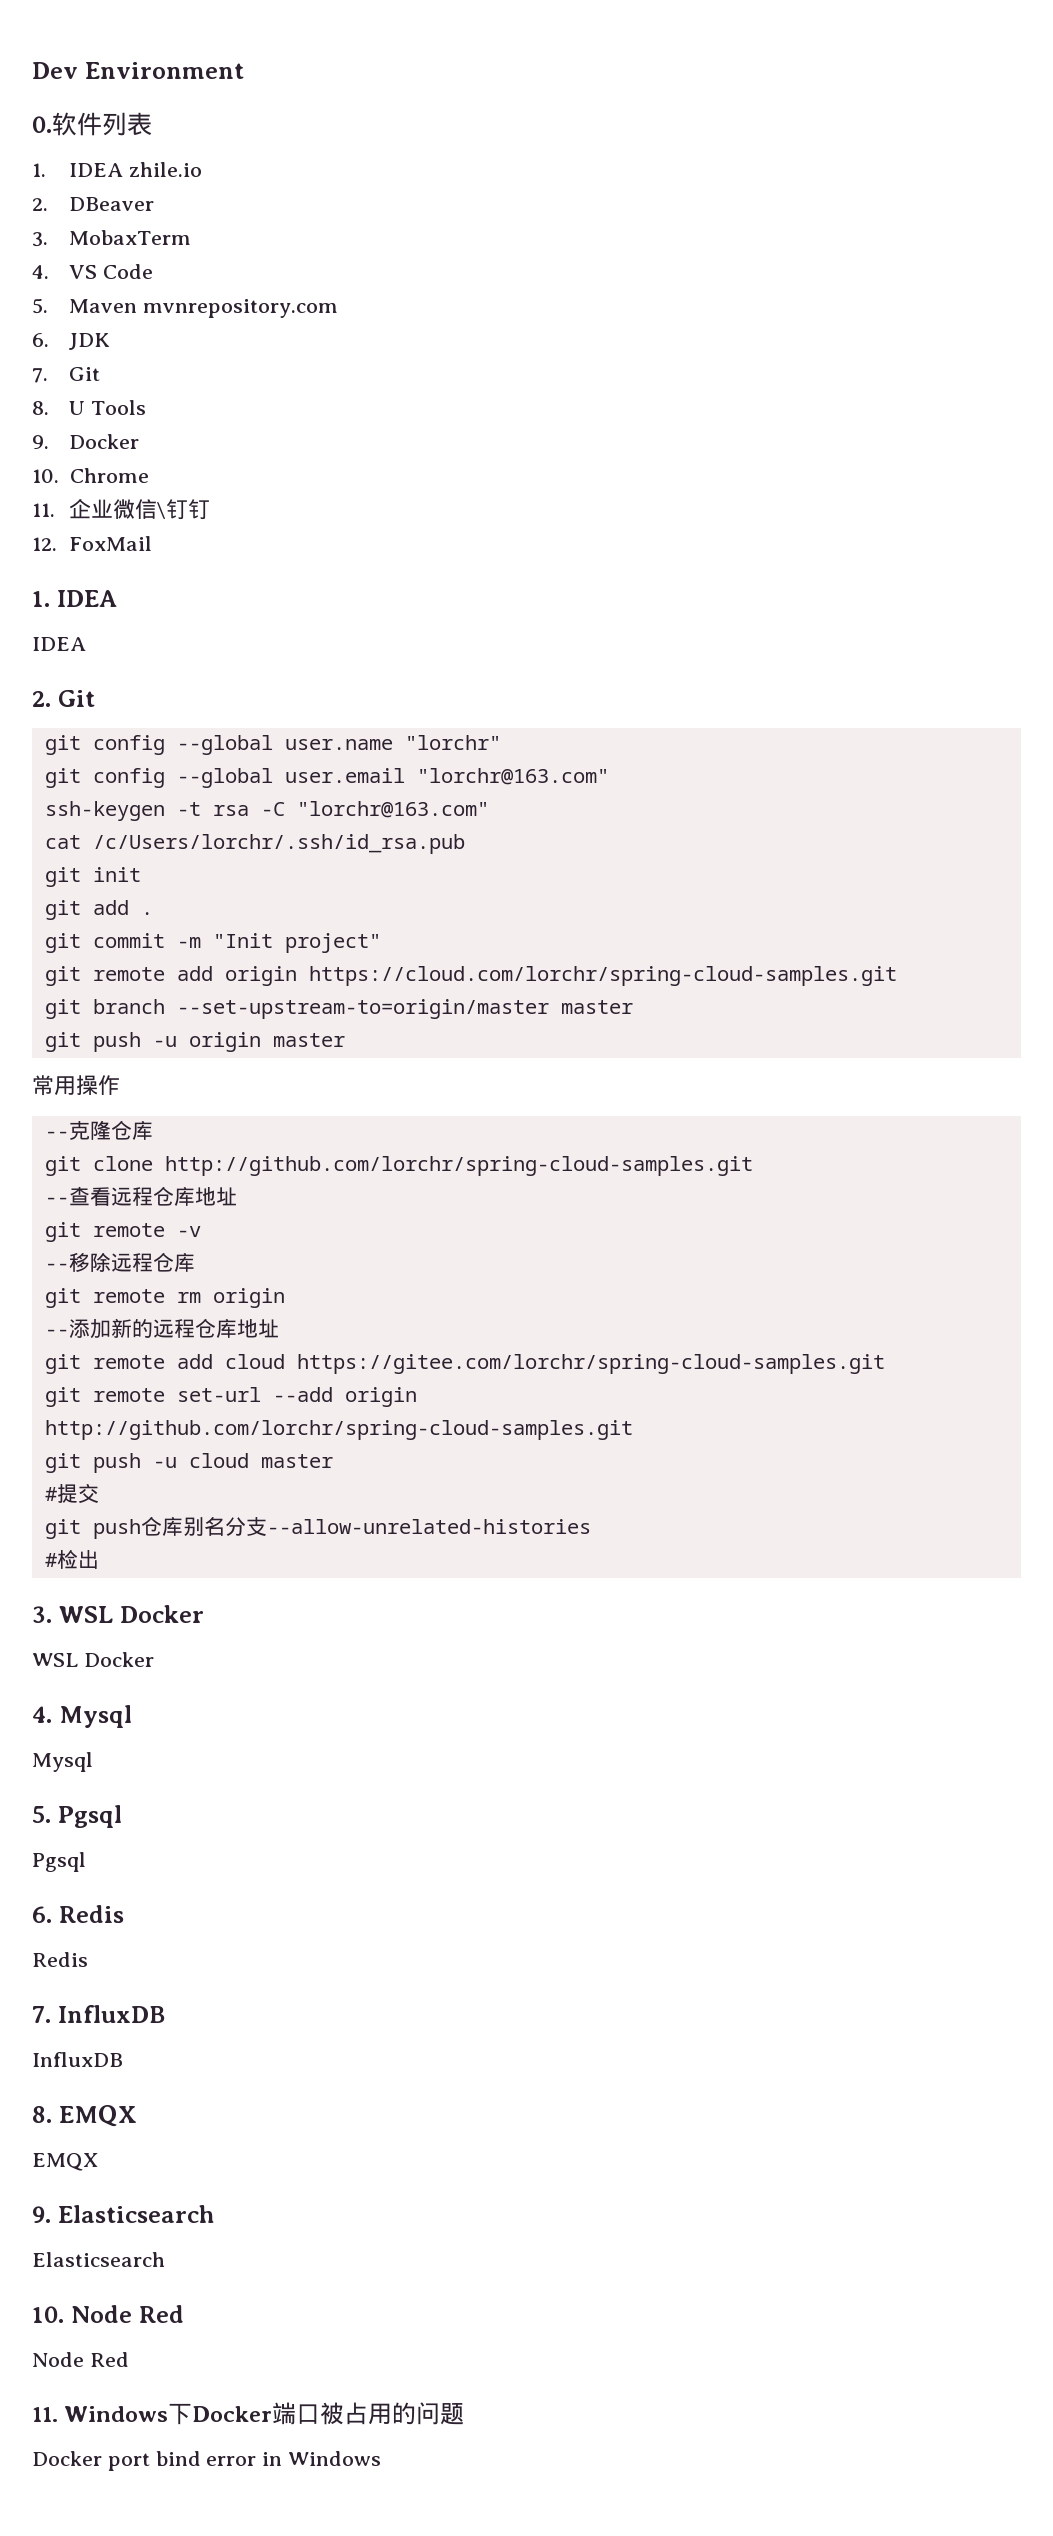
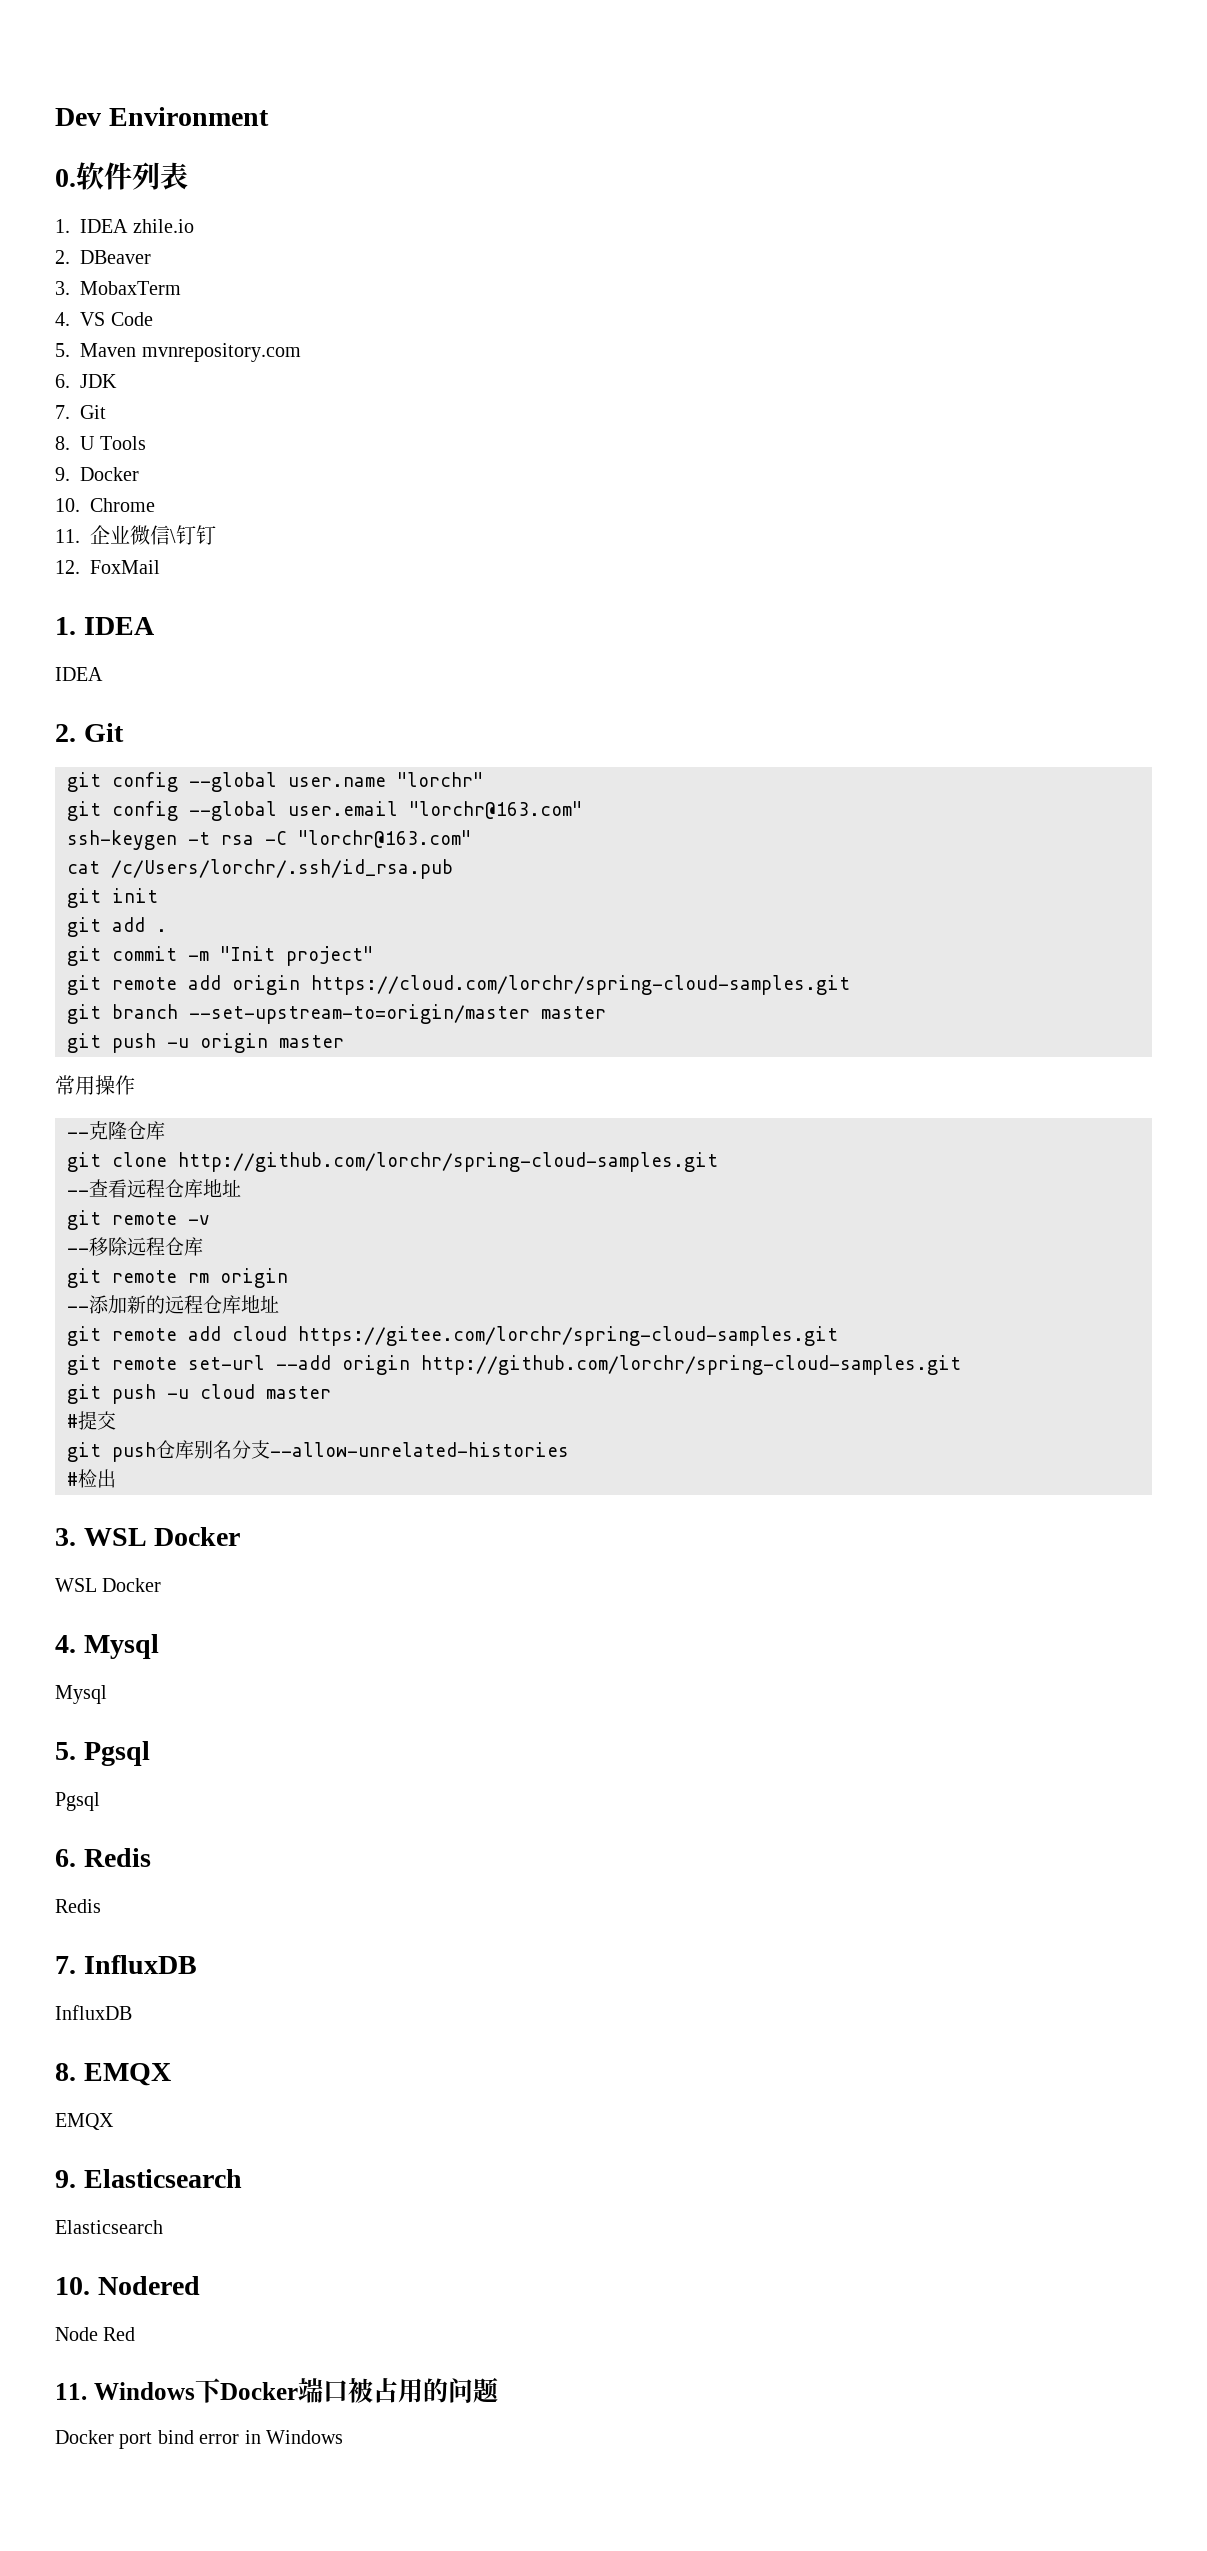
- 10. Node Red
+ 10. Nodered

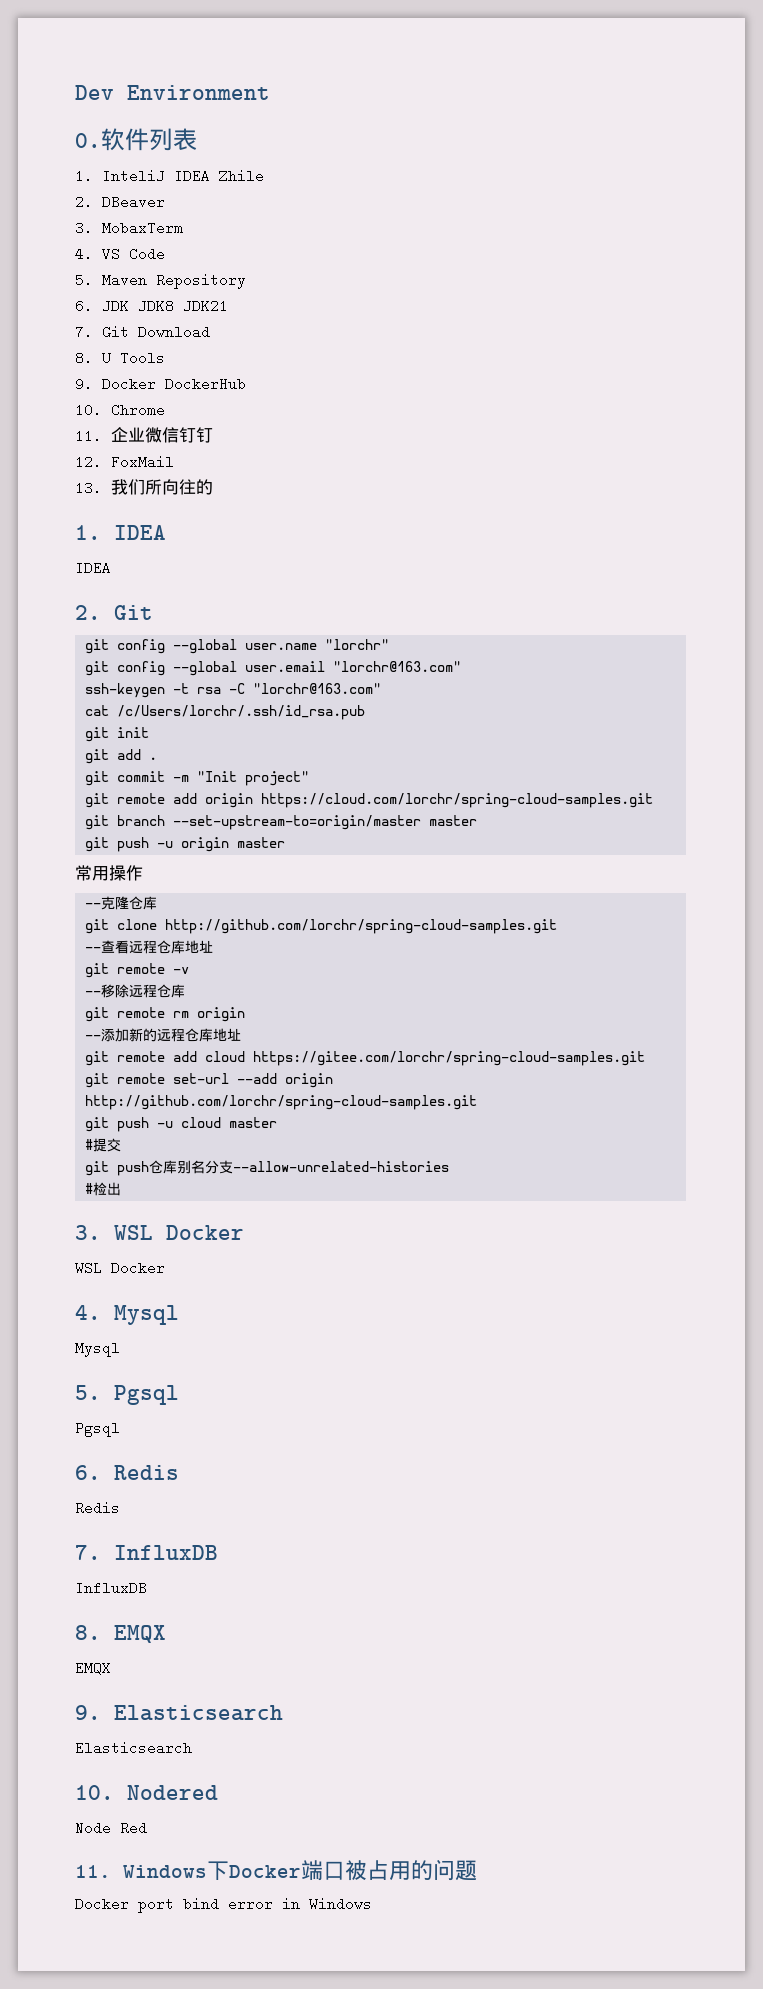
- 1. IDEA zhile.io
+ 1. InteliJ IDEA Zhile
- 5. Maven mvnrepository.com
+ 5. Maven Repository
- 6. JDK
+ 6. JDK JDK8 JDK21
- 7. Git
+ 7. Git Download
- 9. Docker
+ 9. Docker DockerHub
- 11.企业微信\钉钉
+ 11.企业微信钉钉
+ 13.我们所向往的

